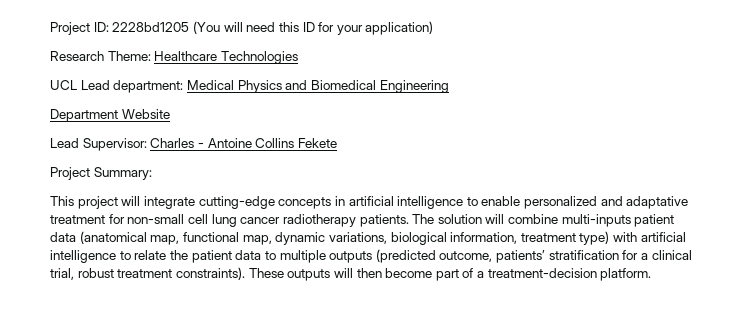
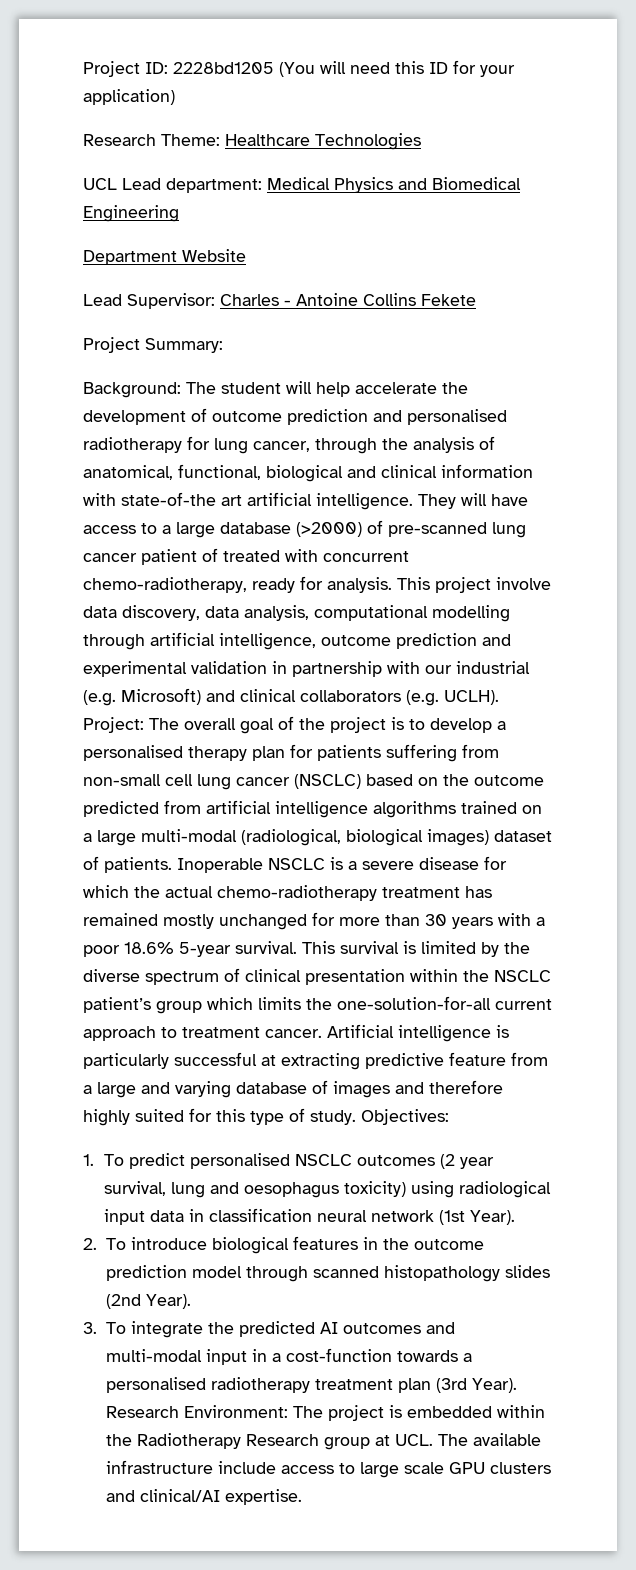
- This project will integrate cutting-edge concepts in artificial intelligence to enable personalized and adaptative treatment for non-small cell lung cancer radiotherapy patients. The solution will combine multi-inputs patient data (anatomical map, functional map, dynamic variations, biological information, treatment type) with artificial intelligence to relate the patient data to multiple outputs (predicted outcome, patients’ stratification for a clinical trial, robust treatment constraints). These outputs will then become part of a treatment-decision platform.
+ Background: The student will help accelerate the development of outcome prediction and personalised radiotherapy for lung cancer, through the analysis of anatomical, functional, biological and clinical information with state-of-the art artificial intelligence. They will have access to a large database (>2000) of pre-scanned lung cancer patient of treated with concurrent chemo-radiotherapy, ready for analysis. This project involve data discovery, data analysis, computational modelling through artificial intelligence, outcome prediction and experimental validation in partnership with our industrial (e.g. Microsoft) and clinical collaborators (e.g. UCLH). Project: The overall goal of the project is to develop a personalised therapy plan for patients suffering from non-small cell lung cancer (NSCLC) based on the outcome predicted from artificial intelligence algorithms trained on a large multi-modal (radiological, biological images) dataset of patients. Inoperable NSCLC is a severe disease for which the actual chemo-radiotherapy treatment has remained mostly unchanged for more than 30 years with a poor 18.6% 5-year survival. This survival is limited by the diverse spectrum of clinical presentation within the NSCLC patient’s group which limits the one-solution-for-all current approach to treatment cancer. Artificial intelligence is particularly successful at extracting predictive feature from a large and varying database of images and therefore highly suited for this type of study. Objectives:
+ 1. To predict personalised NSCLC outcomes (2 year survival, lung and oesophagus toxicity) using radiological input data in classification neural network (1st Year).
+ 2. To introduce biological features in the outcome prediction model through scanned histopathology slides (2nd Year).
+ 3. To integrate the predicted AI outcomes and multi-modal input in a cost-function towards a personalised radiotherapy treatment plan (3rd Year). Research Environment: The project is embedded within the Radiotherapy Research group at UCL. The available infrastructure include access to large scale GPU clusters and clinical/AI expertise.

